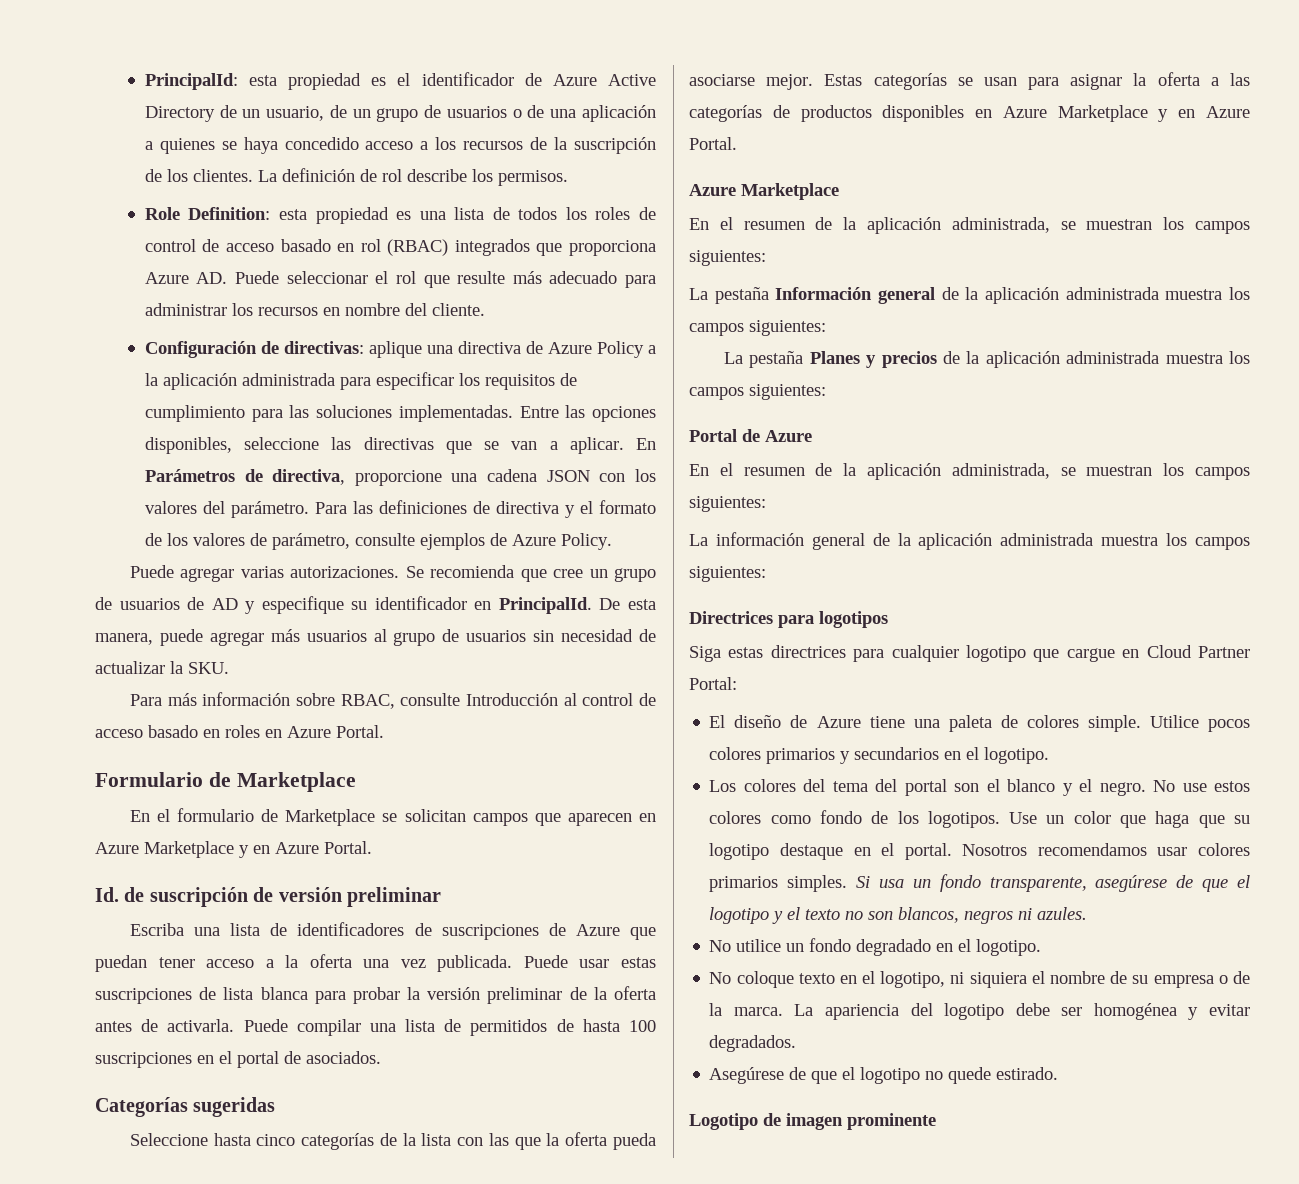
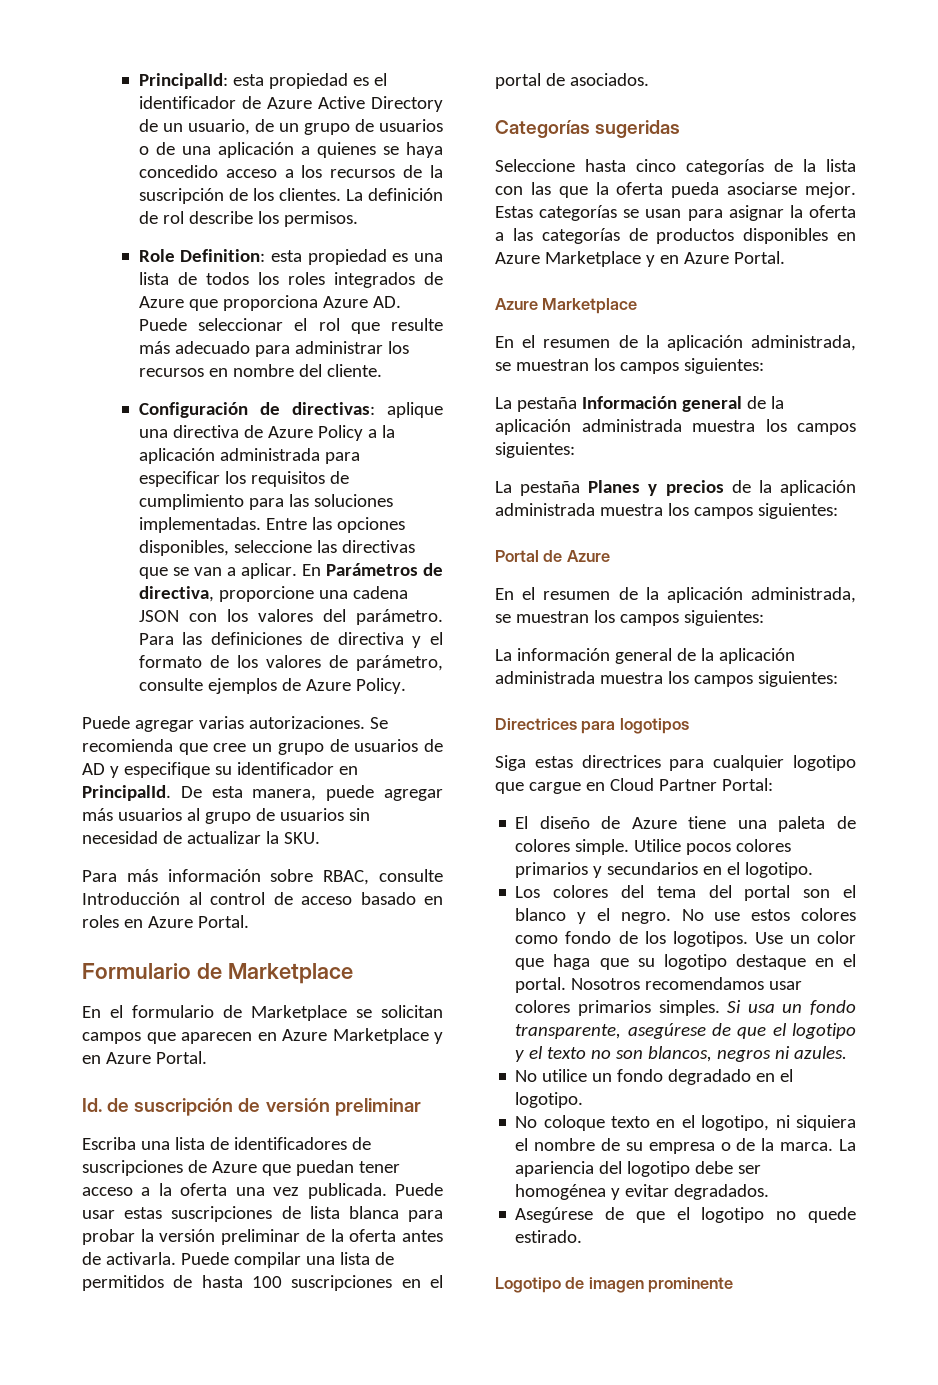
- Role Definition: esta propiedad es una lista de todos los roles de control de acceso basado en rol (RBAC) integrados que proporciona Azure AD. Puede seleccionar el rol que resulte más adecuado para administrar los recursos en nombre del cliente.
+ Role Definition: esta propiedad es una lista de todos los roles integrados de Azure que proporciona Azure AD. Puede seleccionar el rol que resulte más adecuado para administrar los recursos en nombre del cliente.

